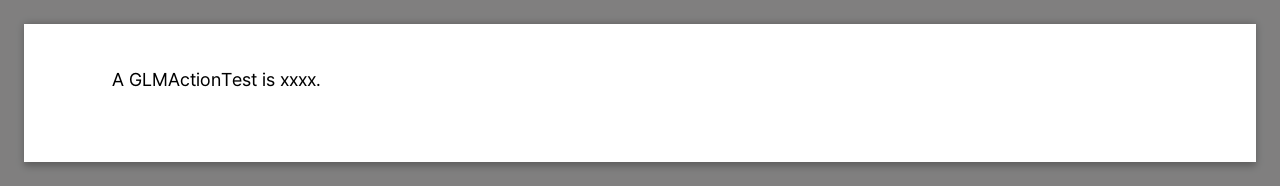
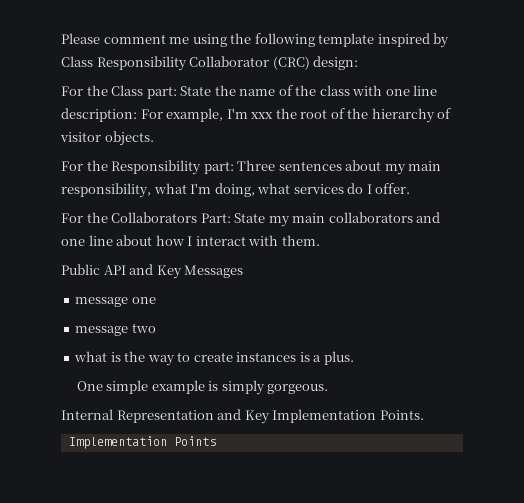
- A GLMActionTest is xxxx.
+ Please comment me using the following template inspired by Class Responsibility Collaborator (CRC) design:
+ For the Class part: State the name of the class with one line description: For example, I'm xxx the root of the hierarchy of visitor objects.
+ For the Responsibility part: Three sentences about my main responsibility, what I'm doing, what services do I offer.
+ For the Collaborators Part: State my main collaborators and one line about how I interact with them.
+ Public API and Key Messages
+ message one
+ message two
+ what is the way to create instances is a plus.
+ One simple example is simply gorgeous.
+ Internal Representation and Key Implementation Points.
+ Implementation Points

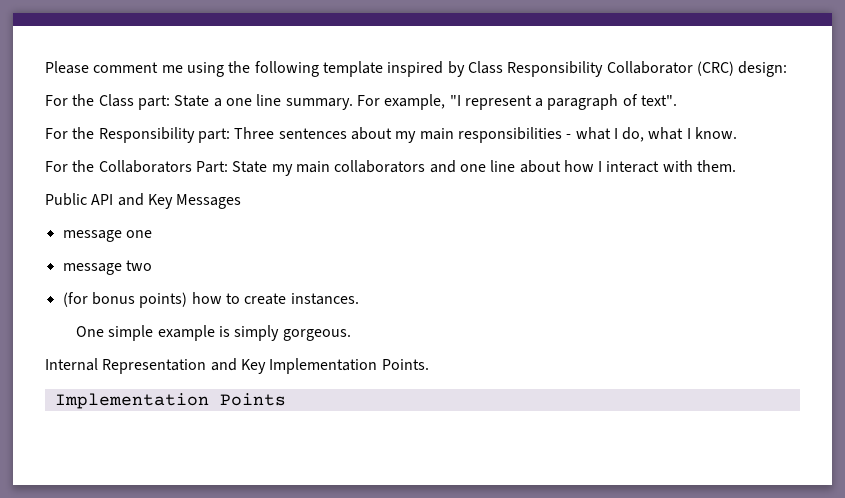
- For the Class part: State the name of the class with one line description: For example, I'm xxx the root of the hierarchy of visitor objects.
+ For the Class part: State a one line summary. For example, "I represent a paragraph of text".
- For the Responsibility part: Three sentences about my main responsibility, what I'm doing, what services do I offer.
+ For the Responsibility part: Three sentences about my main responsibilities - what I do, what I know.
- what is the way to create instances is a plus.
+ (for bonus points) how to create instances.

